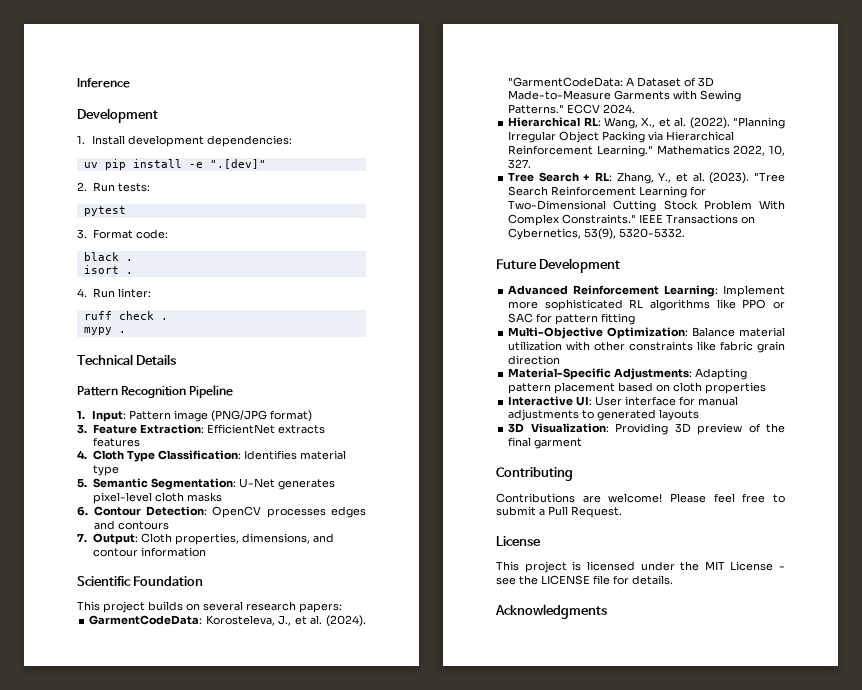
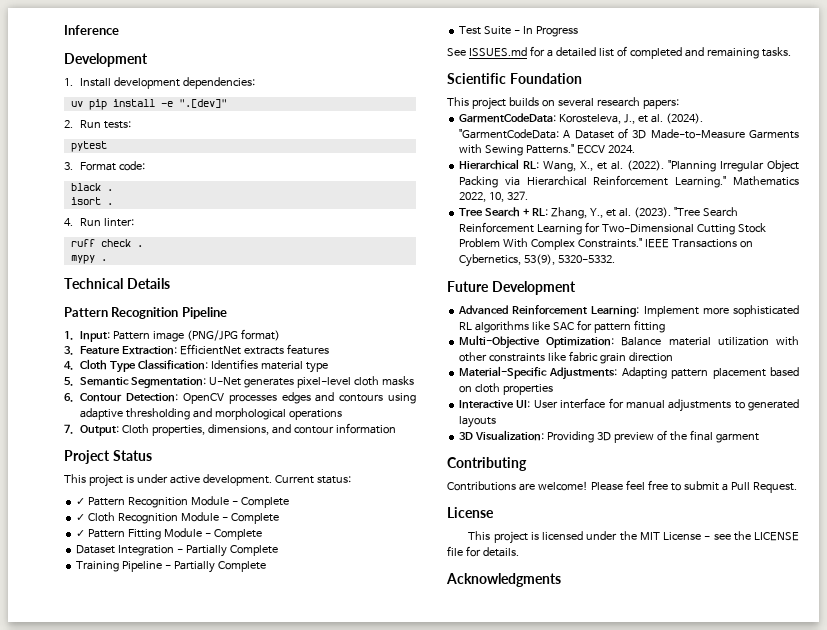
- 6. Contour Detection: OpenCV processes edges and contours
+ 6. Contour Detection: OpenCV processes edges and contours using adaptive thresholding and morphological operations
+ Project Status
+ This project is under active development. Current status:
+ ✓ Pattern Recognition Module - Complete
+ ✓ Cloth Recognition Module - Complete
+ ✓ Pattern Fitting Module - Complete
+ Dataset Integration - Partially Complete
+ Training Pipeline - Partially Complete
+ Test Suite - In Progress
+ See ISSUES.md for a detailed list of completed and remaining tasks.
- Advanced Reinforcement Learning: Implement more sophisticated RL algorithms like PPO or SAC for pattern fitting
+ Advanced Reinforcement Learning: Implement more sophisticated RL algorithms like SAC for pattern fitting

